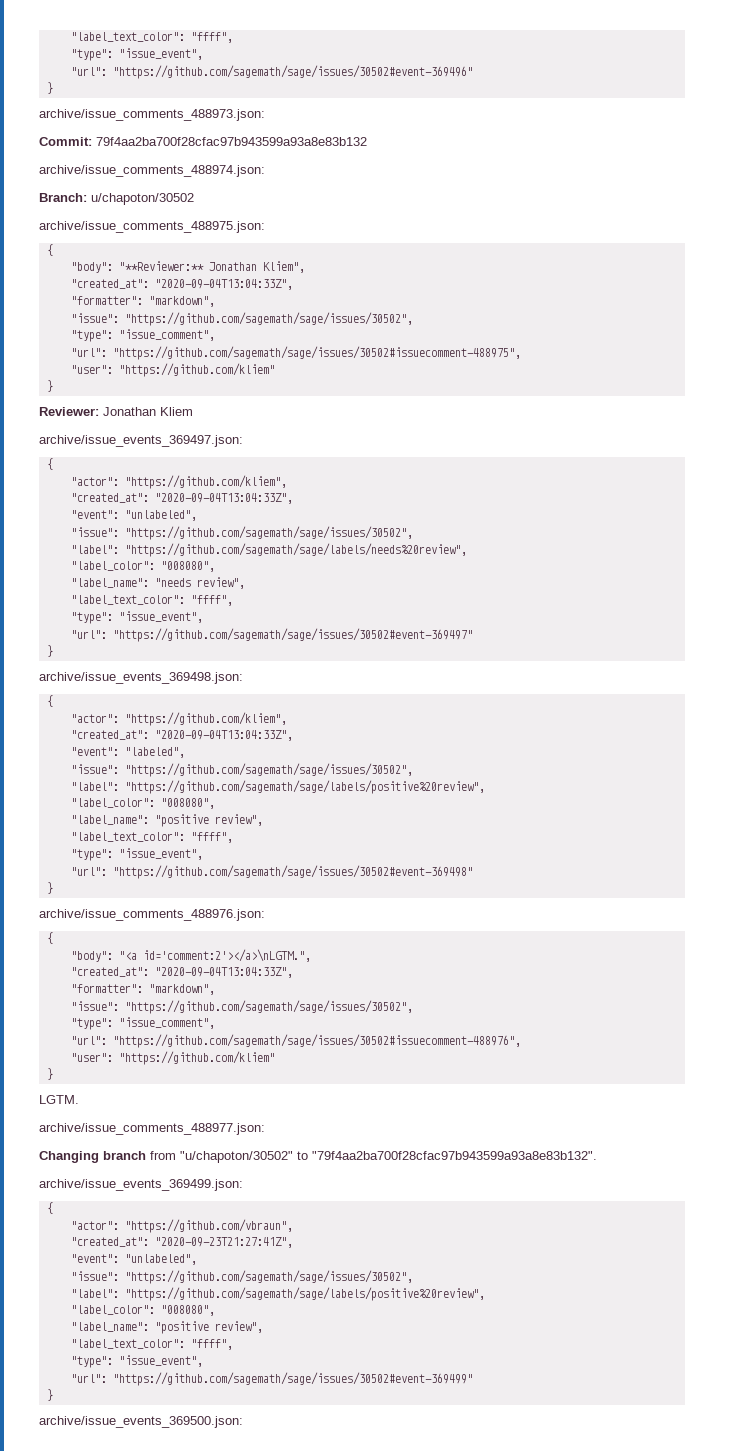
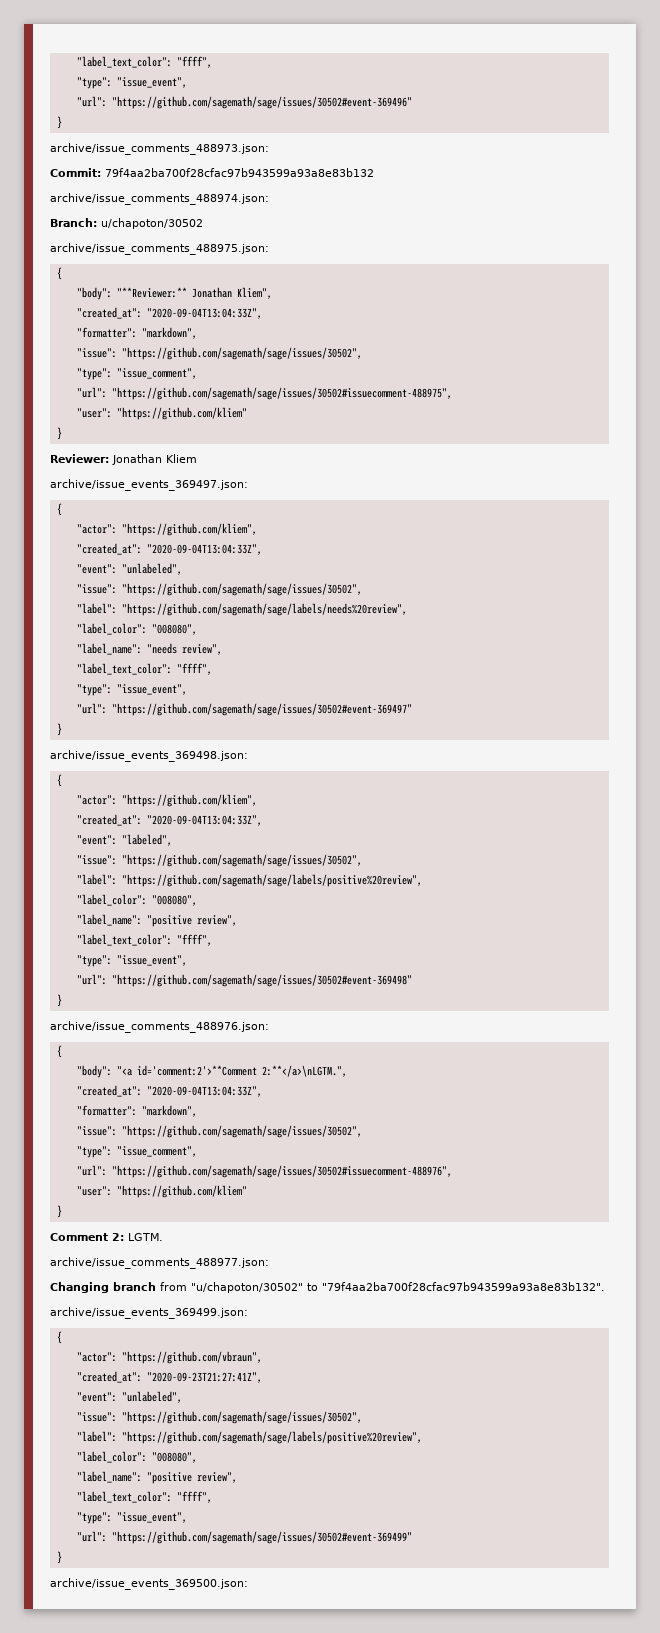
- "body": "<a id='comment:2'></a>\nLGTM.",
+ "body": "<a id='comment:2'>**Comment 2:**</a>\nLGTM.",
- LGTM.
+ Comment 2: LGTM.

